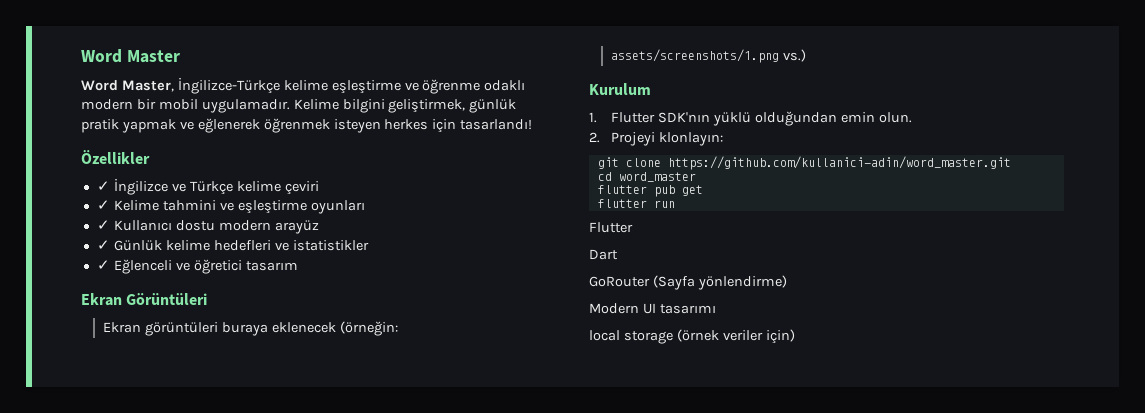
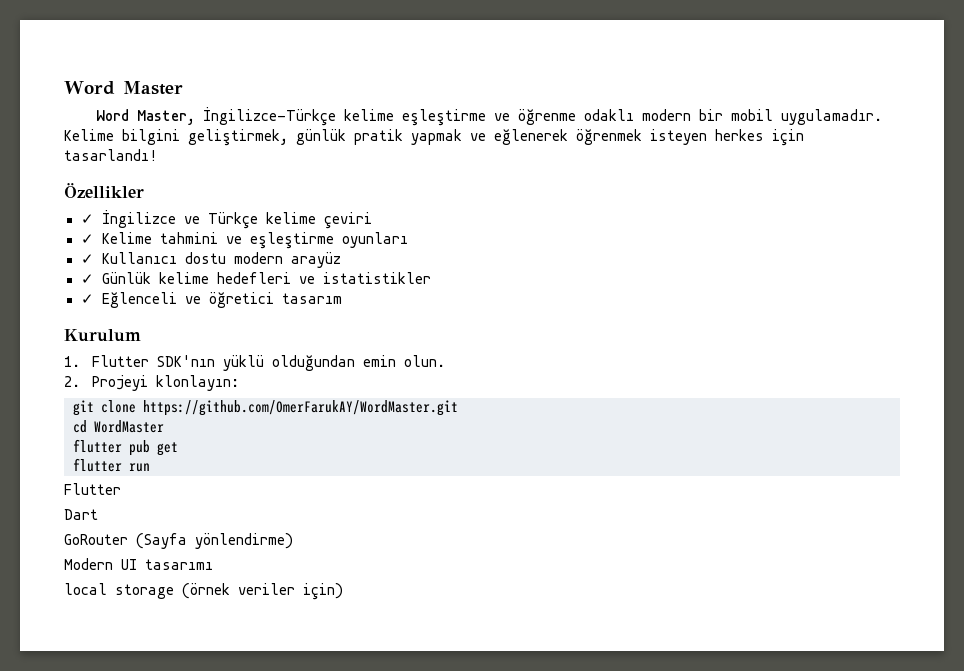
- Ekran Görüntüleri
- Ekran görüntüleri buraya eklenecek (örneğin: assets/screenshots/1.png vs.)
- git clone https://github.com/kullanici-adin/word_master.git
+ git clone https://github.com/OmerFarukAY/WordMaster.git
- cd word_master
+ cd WordMaster

